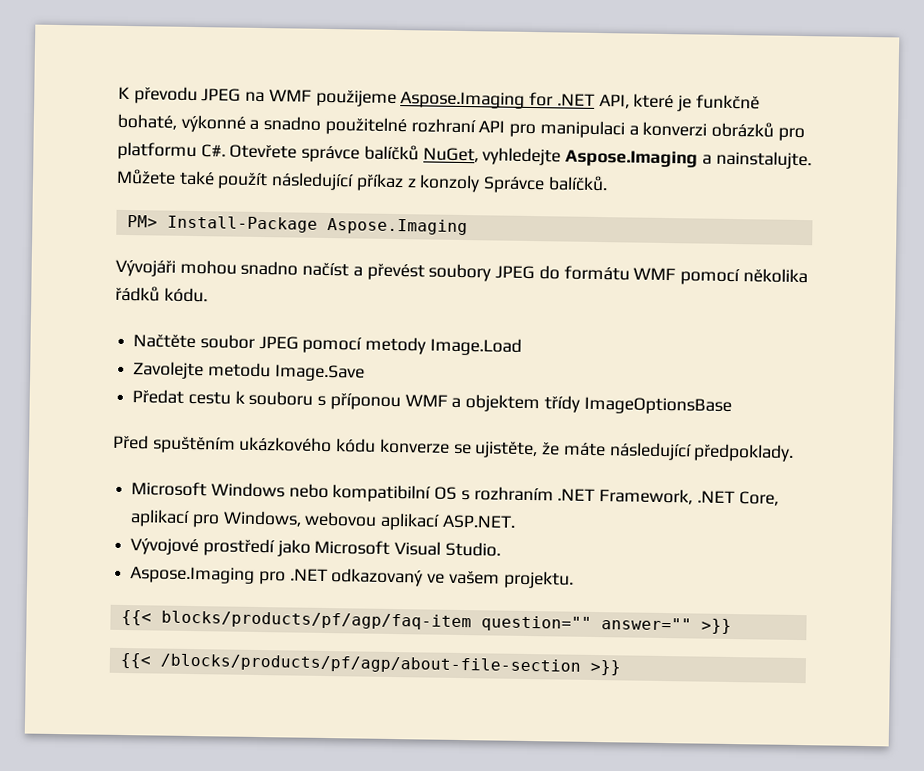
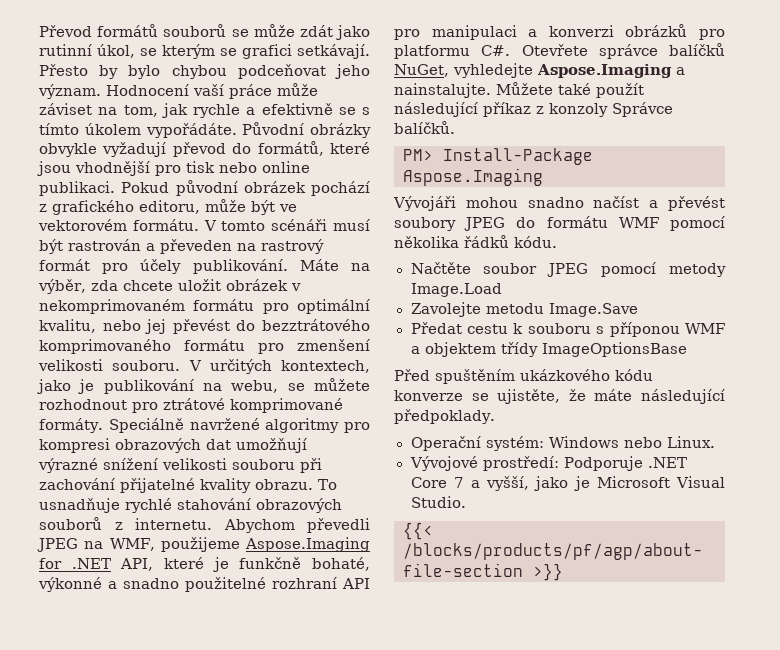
- K převodu JPEG na WMF použijeme Aspose.Imaging for .NET API, které je funkčně bohaté, výkonné a snadno použitelné rozhraní API pro manipulaci a konverzi obrázků pro platformu C#. Otevřete správce balíčků NuGet, vyhledejte Aspose.Imaging a nainstalujte.
+ Převod formátů souborů se může zdát jako rutinní úkol, se kterým se grafici setkávají. Přesto by bylo chybou podceňovat jeho význam. Hodnocení vaší práce může záviset na tom, jak rychle a efektivně se s tímto úkolem vypořádáte. Původní obrázky obvykle vyžadují převod do formátů, které jsou vhodnější pro tisk nebo online publikaci. Pokud původní obrázek pochází z grafického editoru, může být ve vektorovém formátu. V tomto scénáři musí být rastrován a převeden na rastrový formát pro účely publikování. Máte na výběr, zda chcete uložit obrázek v nekomprimovaném formátu pro optimální kvalitu, nebo jej převést do bezztrátového komprimovaného formátu pro zmenšení velikosti souboru. V určitých kontextech, jako je publikování na webu, se můžete rozhodnout pro ztrátové komprimované formáty. Speciálně navržené algoritmy pro kompresi obrazových dat umožňují výrazné snížení velikosti souboru při zachování přijatelné kvality obrazu. To usnadňuje rychlé stahování obrazových souborů z internetu. Abychom převedli JPEG na WMF, použijeme Aspose.Imaging for .NET API, které je funkčně bohaté, výkonné a snadno použitelné rozhraní API pro manipulaci a konverzi obrázků pro platformu C#. Otevřete správce balíčků NuGet, vyhledejte Aspose.Imaging a nainstalujte.
- Microsoft Windows nebo kompatibilní OS s rozhraním .NET Framework, .NET Core, aplikací pro Windows, webovou aplikací ASP.NET.
- Vývojové prostředí jako Microsoft Visual Studio.
- Aspose.Imaging pro .NET odkazovaný ve vašem projektu.
- {{< blocks/products/pf/agp/faq-item question="" answer="" >}}
+ Operační systém: Windows nebo Linux.
+ Vývojové prostředí: Podporuje .NET Core 7 a vyšší, jako je Microsoft Visual Studio.

